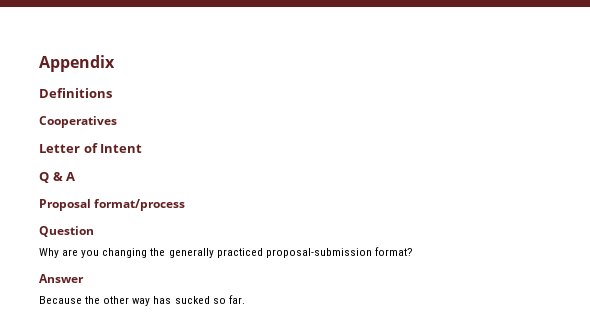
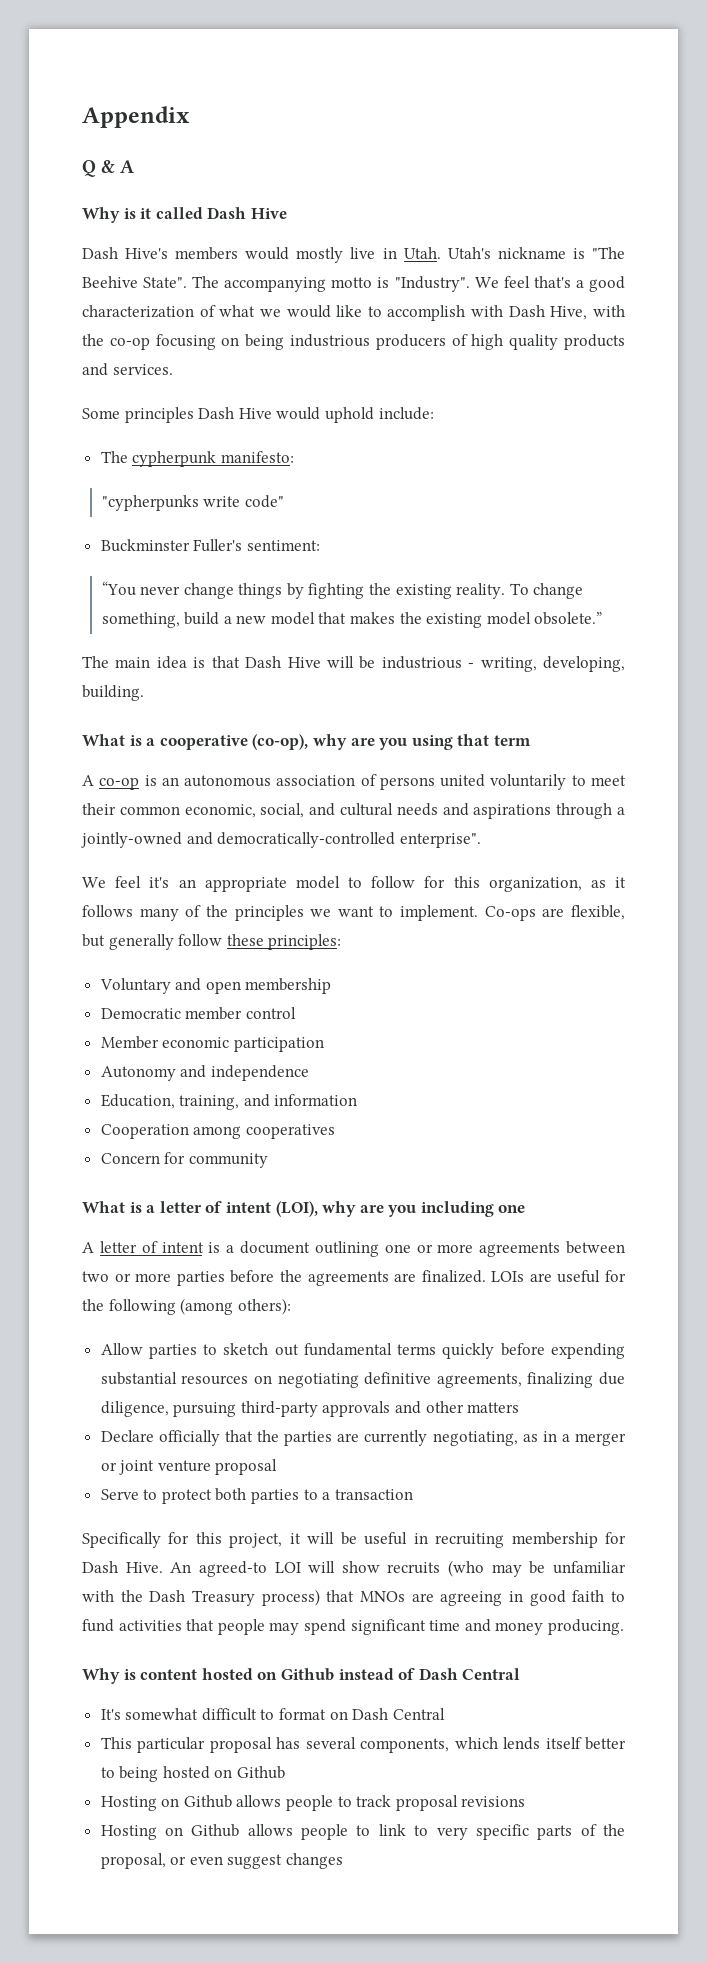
- Definitions
- Cooperatives
- Letter of Intent
  Q & A
- Proposal format/process
- Question
- Why are you changing the generally practiced proposal-submission format?
- Answer
- Because the other way has sucked so far.
+ Why is it called Dash Hive
+ Dash Hive's members would mostly live in Utah. Utah's nickname is "The Beehive State". The accompanying motto is "Industry". We feel that's a good characterization of what we would like to accomplish with Dash Hive, with the co-op focusing on being industrious producers of high quality products and services.
+ Some principles Dash Hive would uphold include:
+ The cypherpunk manifesto:
+ "cypherpunks write code"
+ Buckminster Fuller's sentiment:
+ “You never change things by fighting the existing reality. To change something, build a new model that makes the existing model obsolete.”
+ The main idea is that Dash Hive will be industrious - writing, developing, building.
+ What is a cooperative (co-op), why are you using that term
+ A co-op is an autonomous association of persons united voluntarily to meet their common economic, social, and cultural needs and aspirations through a jointly-owned and democratically-controlled enterprise".
+ We feel it's an appropriate model to follow for this organization, as it follows many of the principles we want to implement. Co-ops are flexible, but generally follow these principles:
+ Voluntary and open membership
+ Democratic member control
+ Member economic participation
+ Autonomy and independence
+ Education, training, and information
+ Cooperation among cooperatives
+ Concern for community
+ What is a letter of intent (LOI), why are you including one
+ A letter of intent is a document outlining one or more agreements between two or more parties before the agreements are finalized. LOIs are useful for the following (among others):
+ Allow parties to sketch out fundamental terms quickly before expending substantial resources on negotiating definitive agreements, finalizing due diligence, pursuing third-party approvals and other matters
+ Declare officially that the parties are currently negotiating, as in a merger or joint venture proposal
+ Serve to protect both parties to a transaction
+ Specifically for this project, it will be useful in recruiting membership for Dash Hive. An agreed-to LOI will show recruits (who may be unfamiliar with the Dash Treasury process) that MNOs are agreeing in good faith to fund activities that people may spend significant time and money producing.
+ Why is content hosted on Github instead of Dash Central
+ It's somewhat difficult to format on Dash Central
+ This particular proposal has several components, which lends itself better to being hosted on Github
+ Hosting on Github allows people to track proposal revisions
+ Hosting on Github allows people to link to very specific parts of the proposal, or even suggest changes

